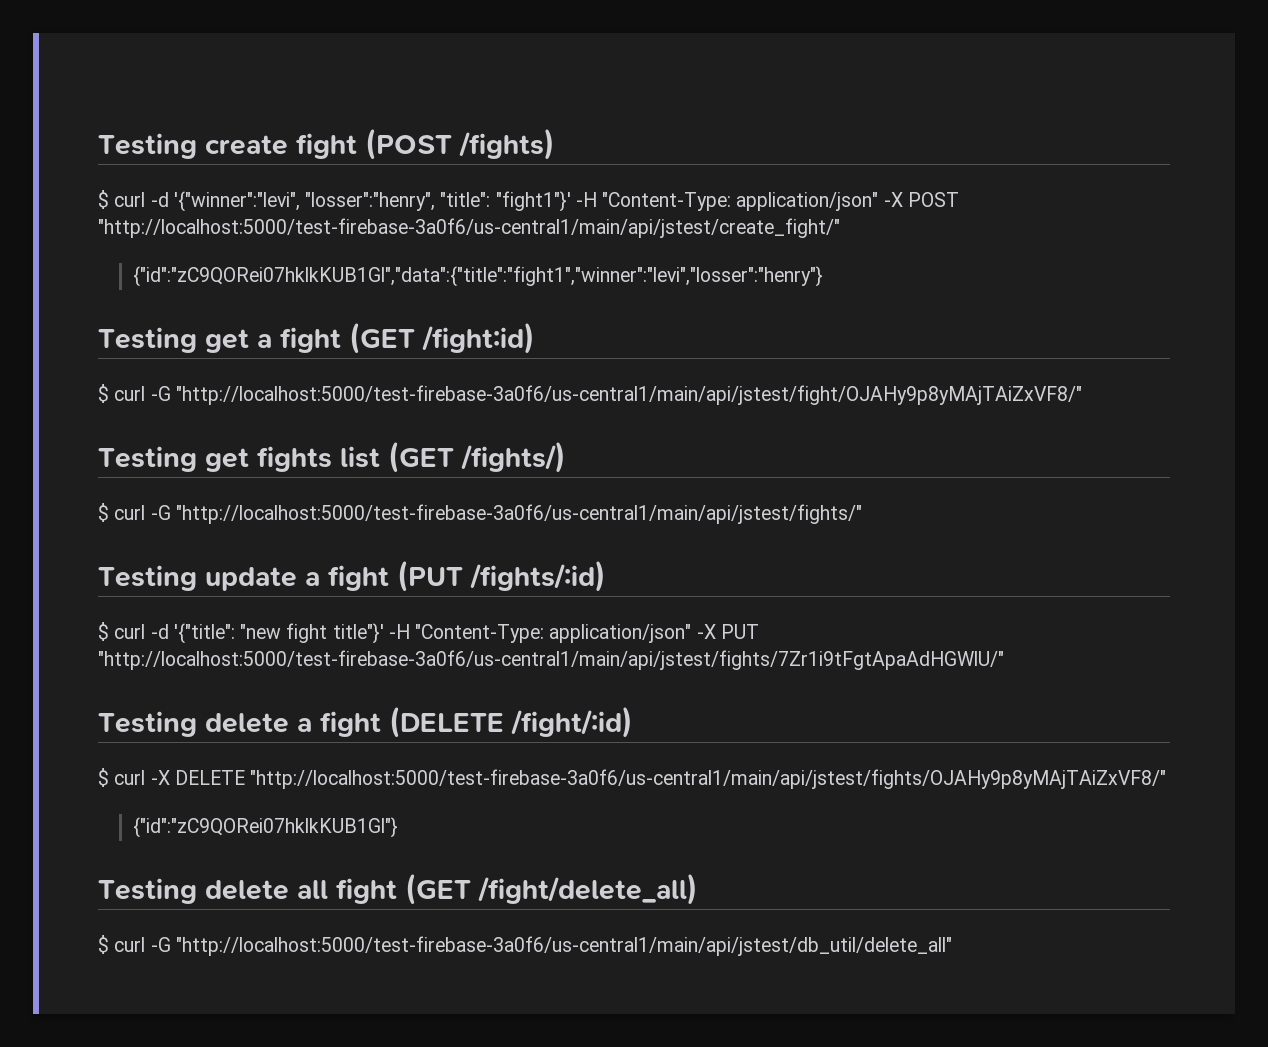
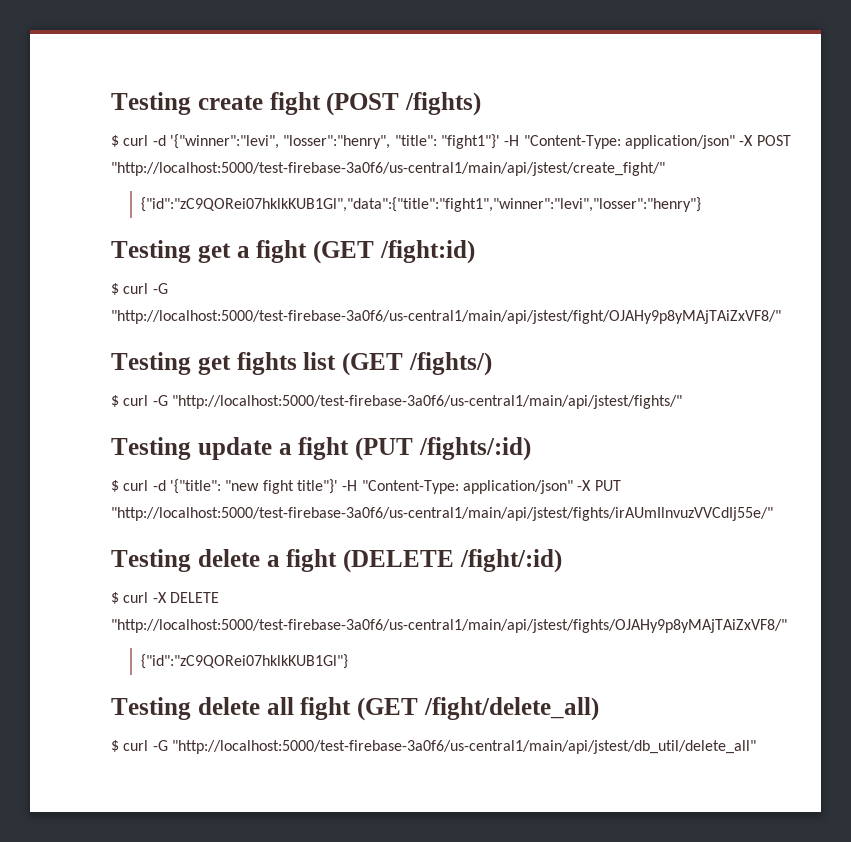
- $ curl -d '{"title": "new fight title"}' -H "Content-Type: application/json" -X PUT "http://localhost:5000/test-firebase-3a0f6/us-central1/main/api/jstest/fights/7Zr1i9tFgtApaAdHGWlU/"
+ $ curl -d '{"title": "new fight title"}' -H "Content-Type: application/json" -X PUT "http://localhost:5000/test-firebase-3a0f6/us-central1/main/api/jstest/fights/irAUmIlnvuzVVCdIj55e/"

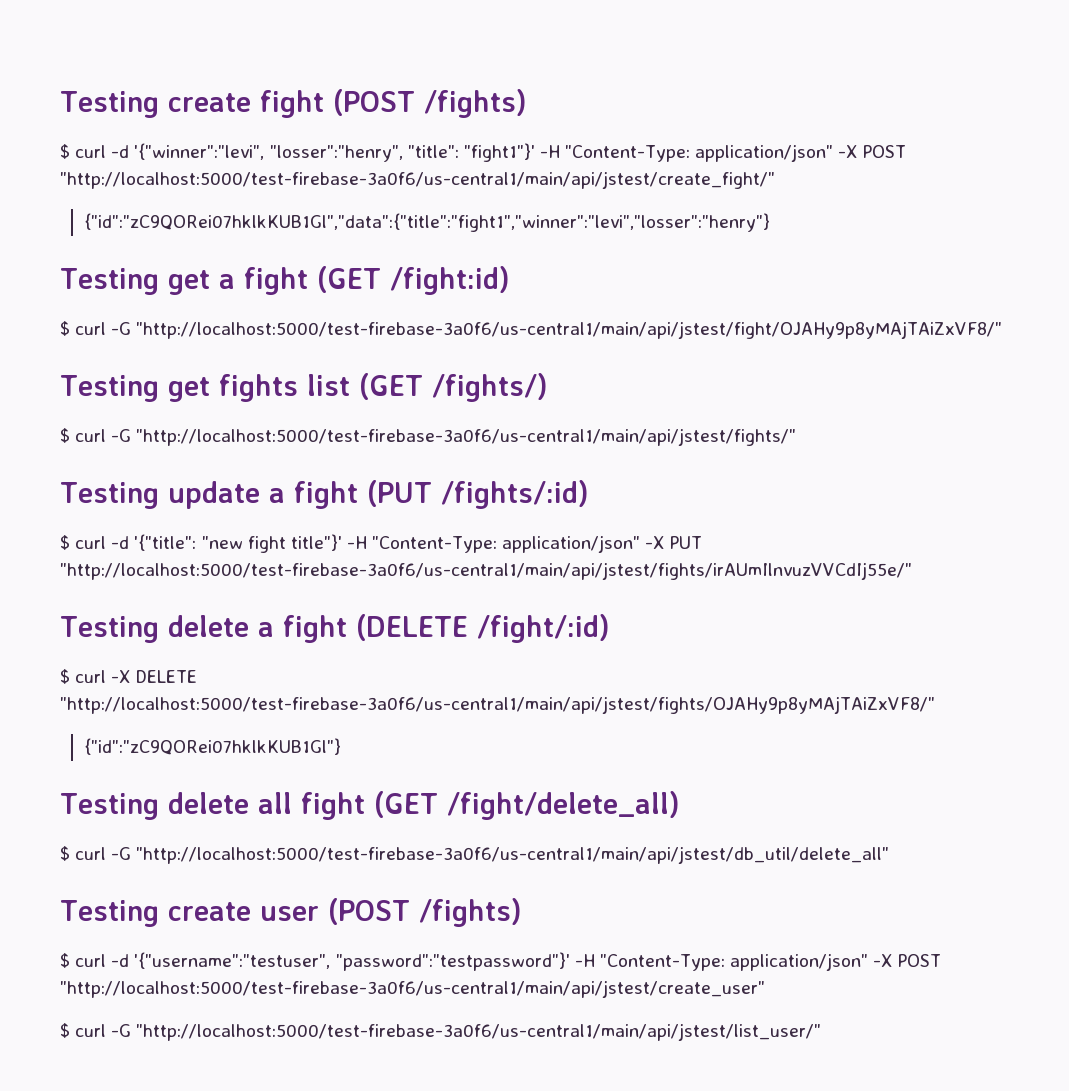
+ Testing create user (POST /fights)
+ $ curl -d '{"username":"testuser", "password":"testpassword"}' -H "Content-Type: application/json" -X POST "http://localhost:5000/test-firebase-3a0f6/us-central1/main/api/jstest/create_user"
+ $ curl -G "http://localhost:5000/test-firebase-3a0f6/us-central1/main/api/jstest/list_user/"

